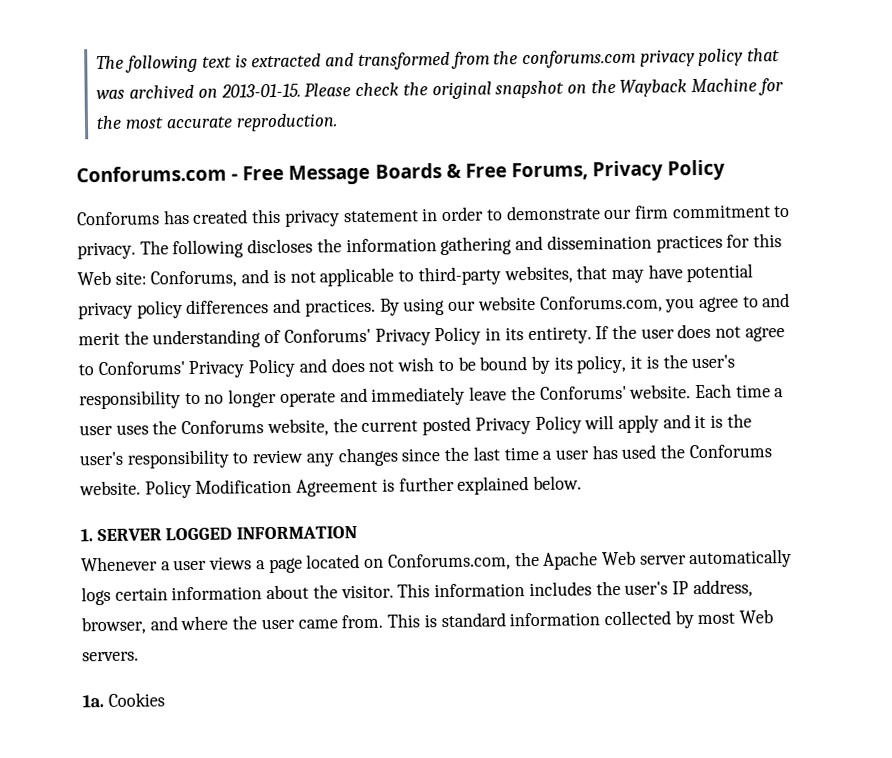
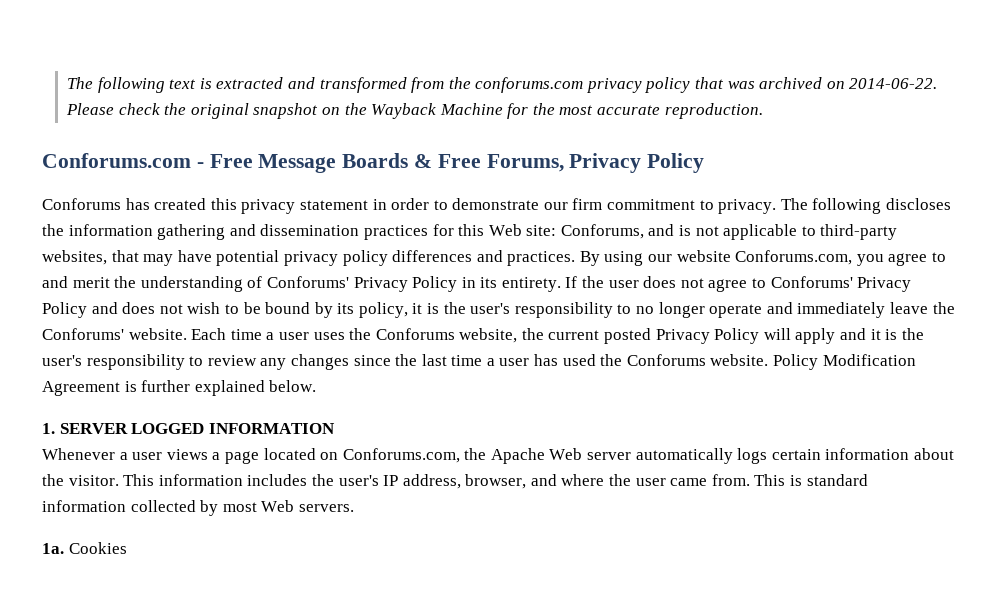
- The following text is extracted and transformed from the conforums.com privacy policy that was archived on 2013-01-15.
+ The following text is extracted and transformed from the conforums.com privacy policy that was archived on 2014-06-22.

